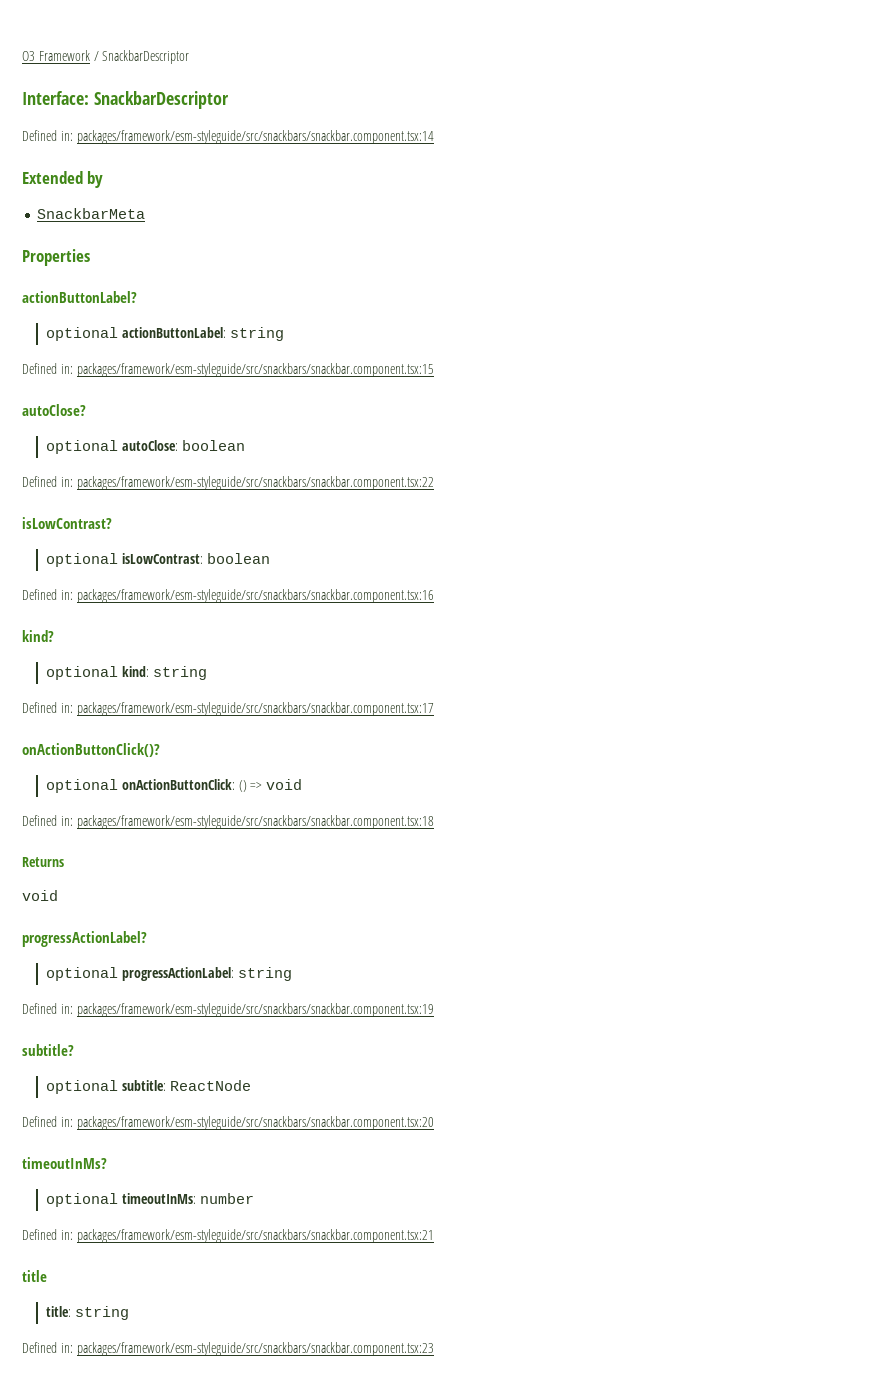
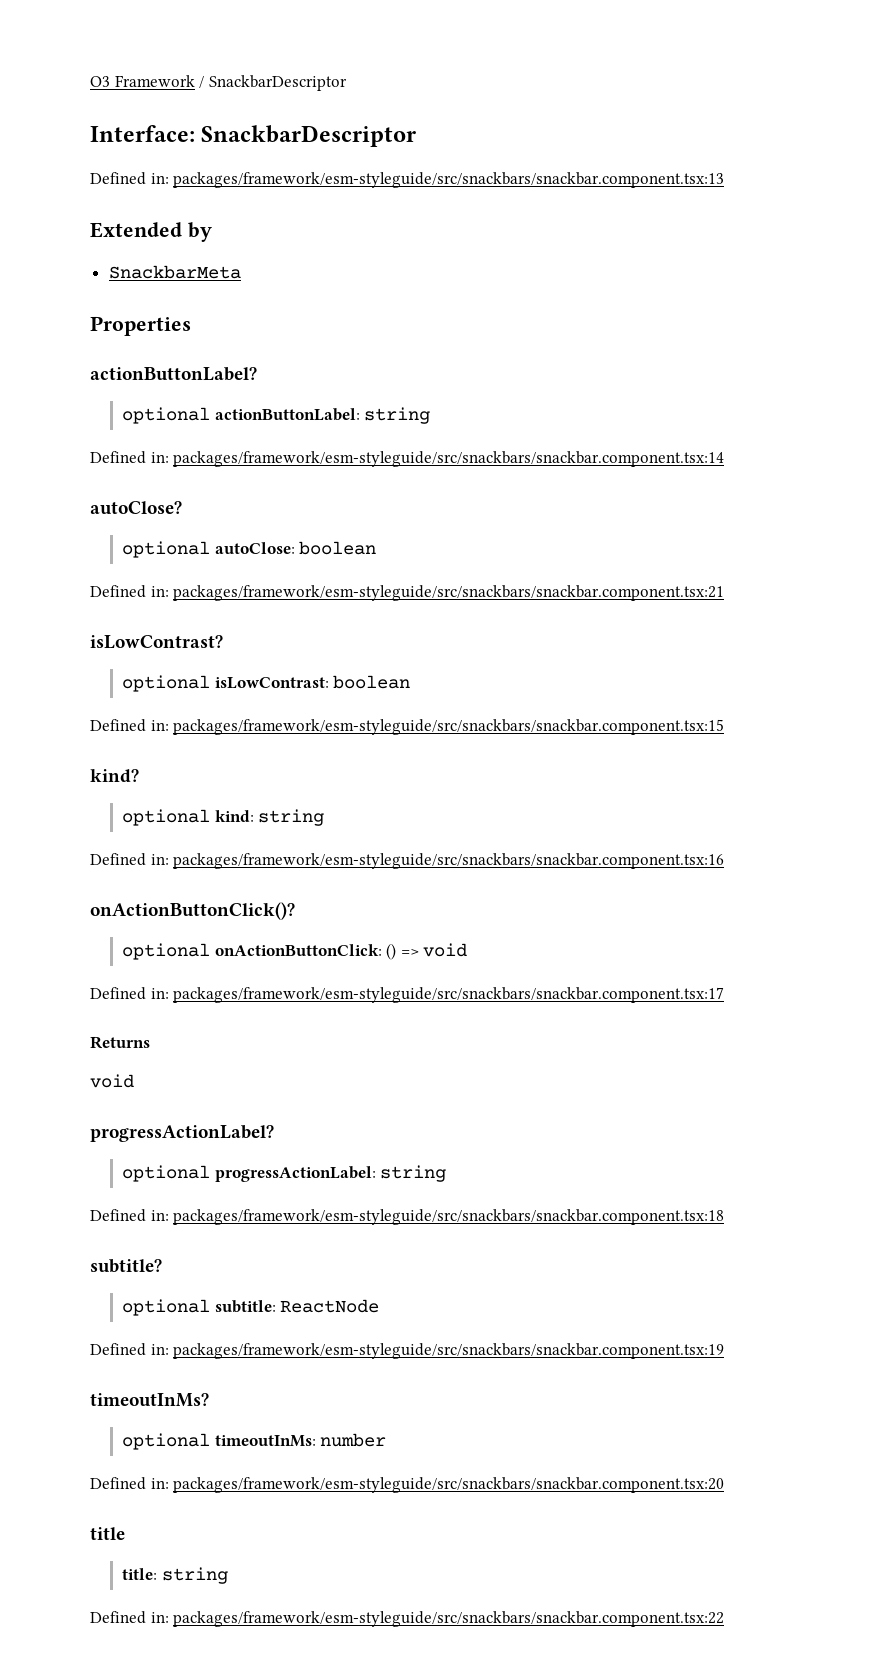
- Defined in: packages/framework/esm-styleguide/src/snackbars/snackbar.component.tsx:14
+ Defined in: packages/framework/esm-styleguide/src/snackbars/snackbar.component.tsx:13
- Defined in: packages/framework/esm-styleguide/src/snackbars/snackbar.component.tsx:15
+ Defined in: packages/framework/esm-styleguide/src/snackbars/snackbar.component.tsx:14
- Defined in: packages/framework/esm-styleguide/src/snackbars/snackbar.component.tsx:22
+ Defined in: packages/framework/esm-styleguide/src/snackbars/snackbar.component.tsx:21
- Defined in: packages/framework/esm-styleguide/src/snackbars/snackbar.component.tsx:16
+ Defined in: packages/framework/esm-styleguide/src/snackbars/snackbar.component.tsx:15
- Defined in: packages/framework/esm-styleguide/src/snackbars/snackbar.component.tsx:17
+ Defined in: packages/framework/esm-styleguide/src/snackbars/snackbar.component.tsx:16
- Defined in: packages/framework/esm-styleguide/src/snackbars/snackbar.component.tsx:18
+ Defined in: packages/framework/esm-styleguide/src/snackbars/snackbar.component.tsx:17
- Defined in: packages/framework/esm-styleguide/src/snackbars/snackbar.component.tsx:19
+ Defined in: packages/framework/esm-styleguide/src/snackbars/snackbar.component.tsx:18
- Defined in: packages/framework/esm-styleguide/src/snackbars/snackbar.component.tsx:20
+ Defined in: packages/framework/esm-styleguide/src/snackbars/snackbar.component.tsx:19
- Defined in: packages/framework/esm-styleguide/src/snackbars/snackbar.component.tsx:21
+ Defined in: packages/framework/esm-styleguide/src/snackbars/snackbar.component.tsx:20
- Defined in: packages/framework/esm-styleguide/src/snackbars/snackbar.component.tsx:23
+ Defined in: packages/framework/esm-styleguide/src/snackbars/snackbar.component.tsx:22

